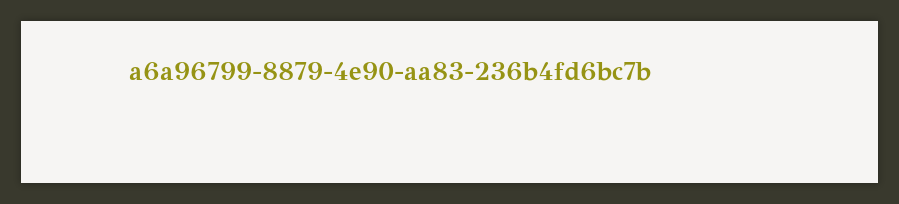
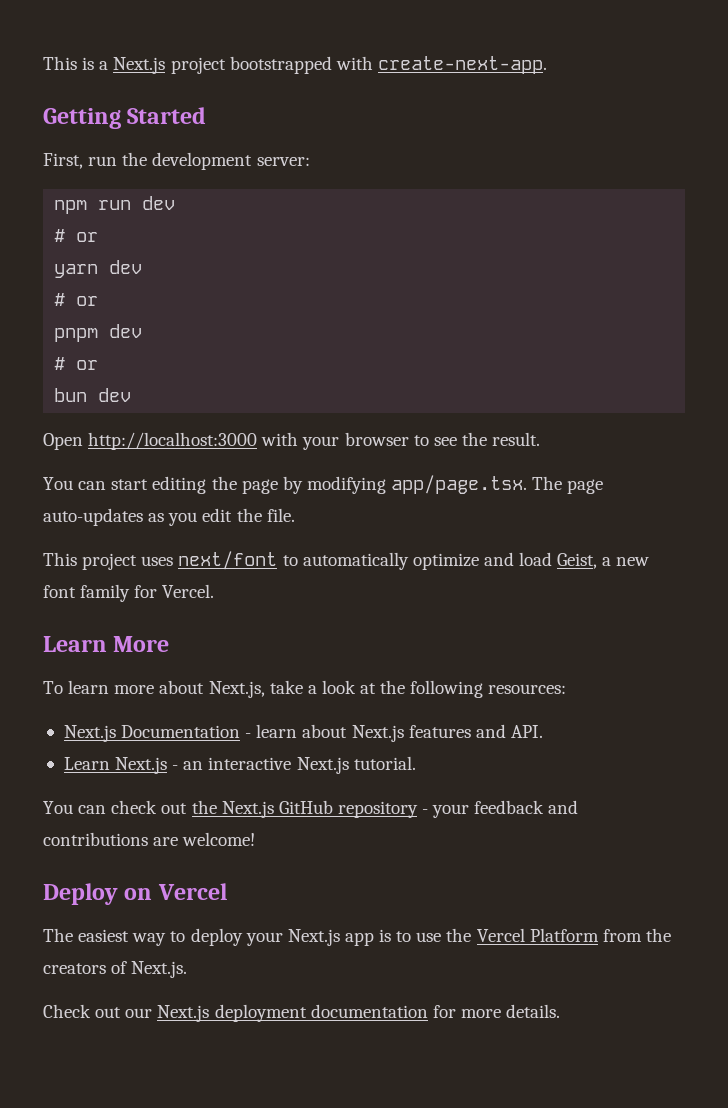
- a6a96799-8879-4e90-aa83-236b4fd6bc7b
+ This is a Next.js project bootstrapped with create-next-app.
+ Getting Started
+ First, run the development server:
+ npm run dev
+ # or
+ yarn dev
+ # or
+ pnpm dev
+ # or
+ bun dev
+ Open http://localhost:3000 with your browser to see the result.
+ You can start editing the page by modifying app/page.tsx. The page auto-updates as you edit the file.
+ This project uses next/font to automatically optimize and load Geist, a new font family for Vercel.
+ Learn More
+ To learn more about Next.js, take a look at the following resources:
+ Next.js Documentation - learn about Next.js features and API.
+ Learn Next.js - an interactive Next.js tutorial.
+ You can check out the Next.js GitHub repository - your feedback and contributions are welcome!
+ Deploy on Vercel
+ The easiest way to deploy your Next.js app is to use the Vercel Platform from the creators of Next.js.
+ Check out our Next.js deployment documentation for more details.

